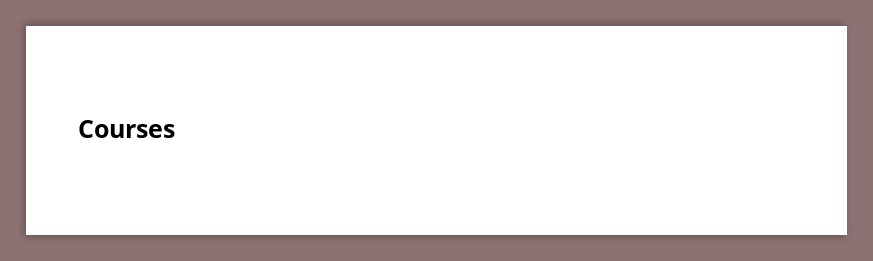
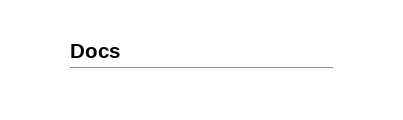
- Courses
+ Docs

